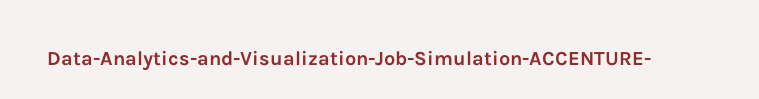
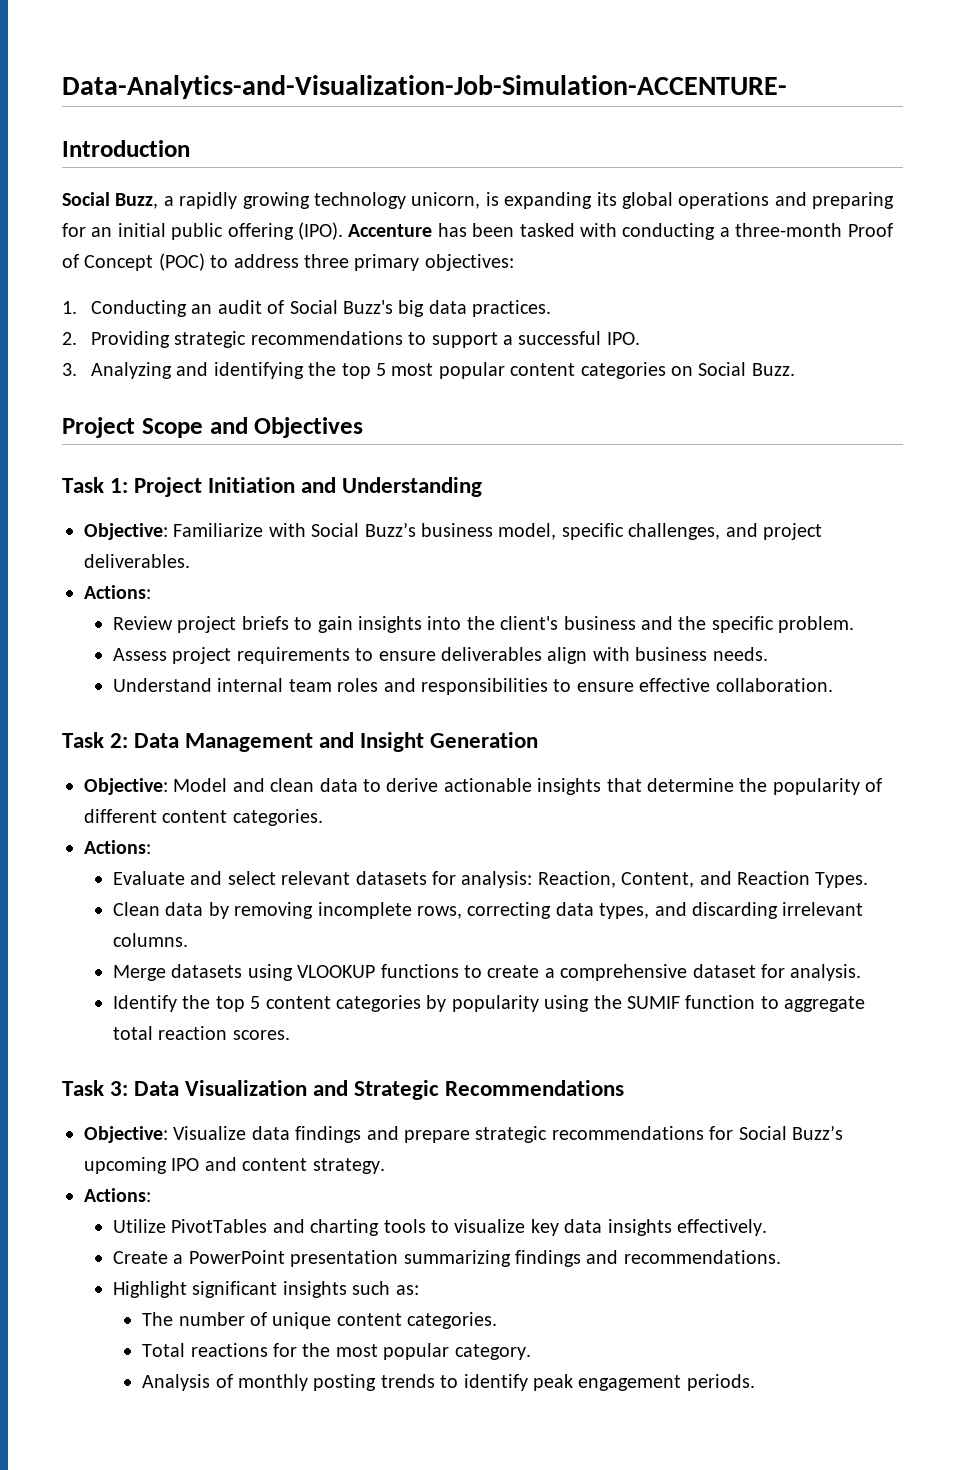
+ Introduction
+ Social Buzz, a rapidly growing technology unicorn, is expanding its global operations and preparing for an initial public offering (IPO). Accenture has been tasked with conducting a three-month Proof of Concept (POC) to address three primary objectives:
+ 1. Conducting an audit of Social Buzz's big data practices.
+ 2. Providing strategic recommendations to support a successful IPO.
+ 3. Analyzing and identifying the top 5 most popular content categories on Social Buzz.
+ Project Scope and Objectives
+ Task 1: Project Initiation and Understanding
+ Objective: Familiarize with Social Buzz’s business model, specific challenges, and project deliverables.
+ Actions:
+ Review project briefs to gain insights into the client's business and the specific problem.
+ Assess project requirements to ensure deliverables align with business needs.
+ Understand internal team roles and responsibilities to ensure effective collaboration.
+ Task 2: Data Management and Insight Generation
+ Objective: Model and clean data to derive actionable insights that determine the popularity of different content categories.
+ Actions:
+ Evaluate and select relevant datasets for analysis: Reaction, Content, and Reaction Types.
+ Clean data by removing incomplete rows, correcting data types, and discarding irrelevant columns.
+ Merge datasets using VLOOKUP functions to create a comprehensive dataset for analysis.
+ Identify the top 5 content categories by popularity using the SUMIF function to aggregate total reaction scores.
+ Task 3: Data Visualization and Strategic Recommendations
+ Objective: Visualize data findings and prepare strategic recommendations for Social Buzz’s upcoming IPO and content strategy.
+ Actions:
+ Utilize PivotTables and charting tools to visualize key data insights effectively.
+ Create a PowerPoint presentation summarizing findings and recommendations.
+ Highlight significant insights such as:
+ The number of unique content categories.
+ Total reactions for the most popular category.
+ Analysis of monthly posting trends to identify peak engagement periods.

